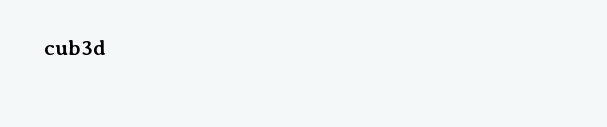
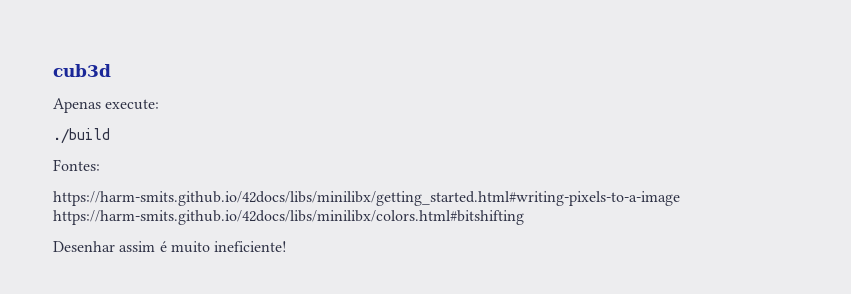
+ Apenas execute:
+ ./build
+ Fontes:
+ https://harm-smits.github.io/42docs/libs/minilibx/getting_started.html#writing-pixels-to-a-image https://harm-smits.github.io/42docs/libs/minilibx/colors.html#bitshifting
+ Desenhar assim é muito ineficiente!

